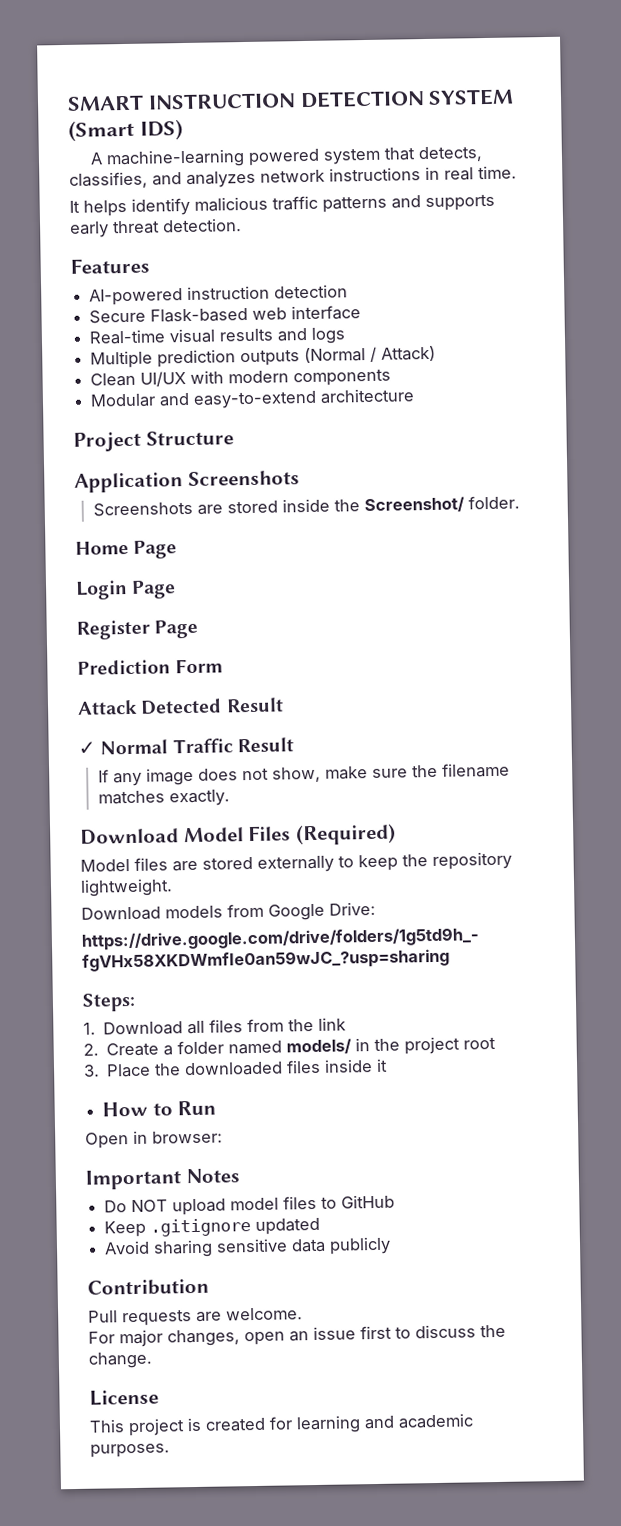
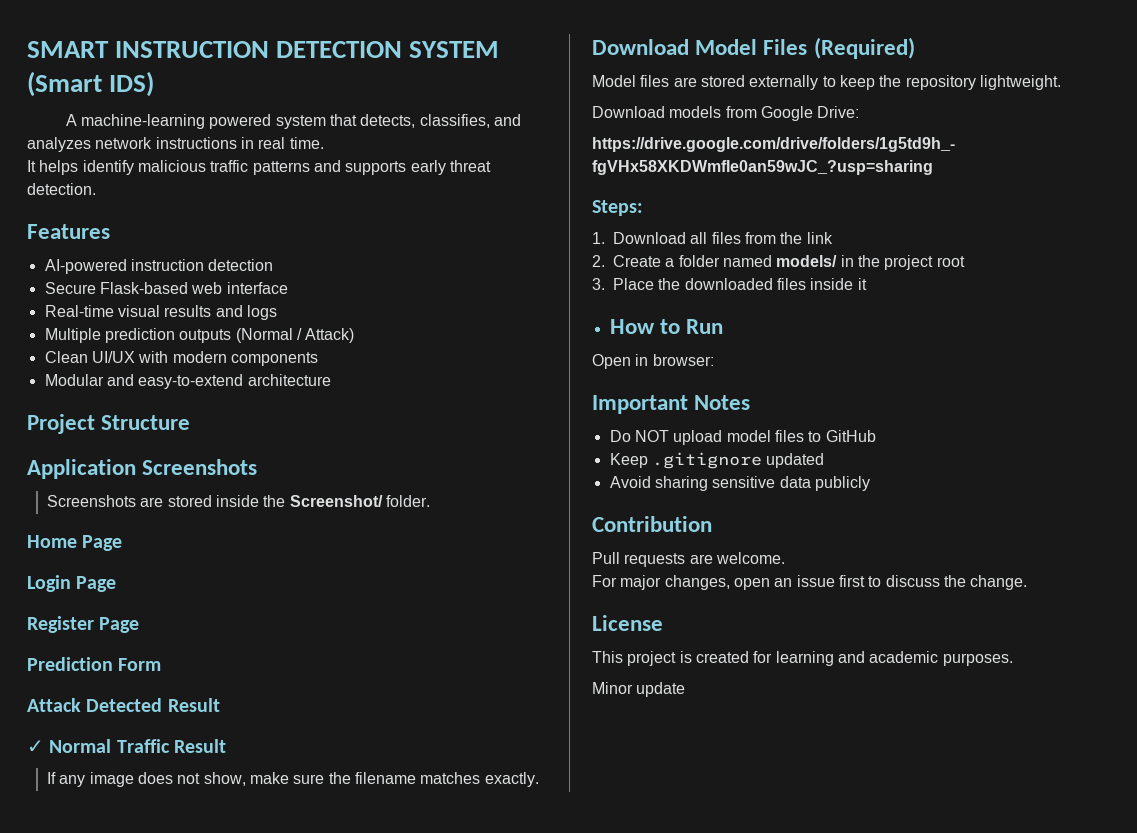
+ Minor update

